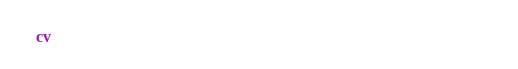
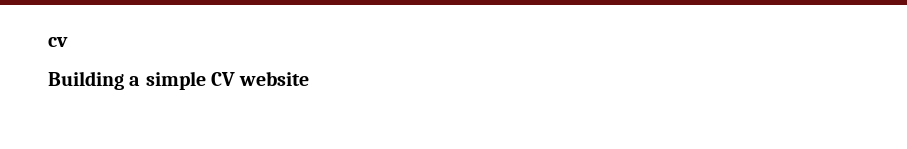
+ Building a simple CV website

